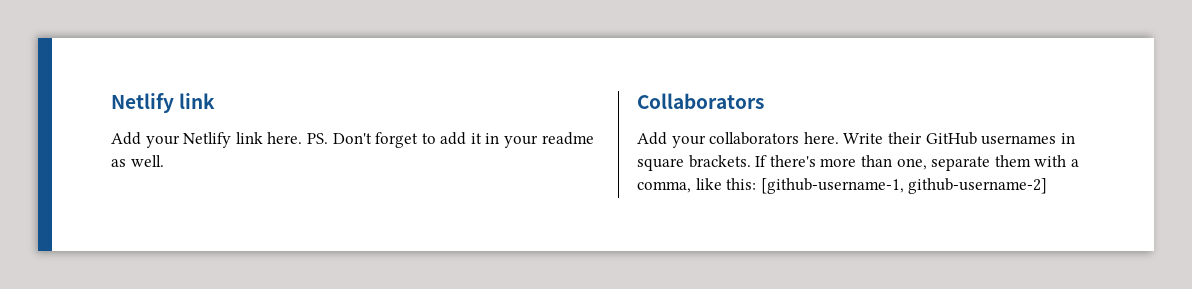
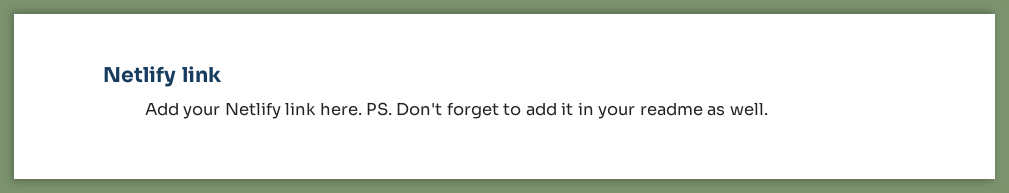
- Collaborators
- Add your collaborators here. Write their GitHub usernames in square brackets. If there's more than one, separate them with a comma, like this: [github-username-1, github-username-2]

